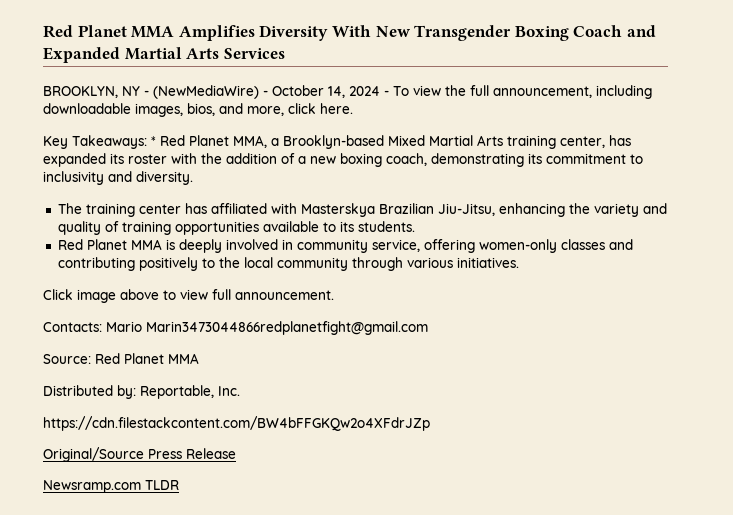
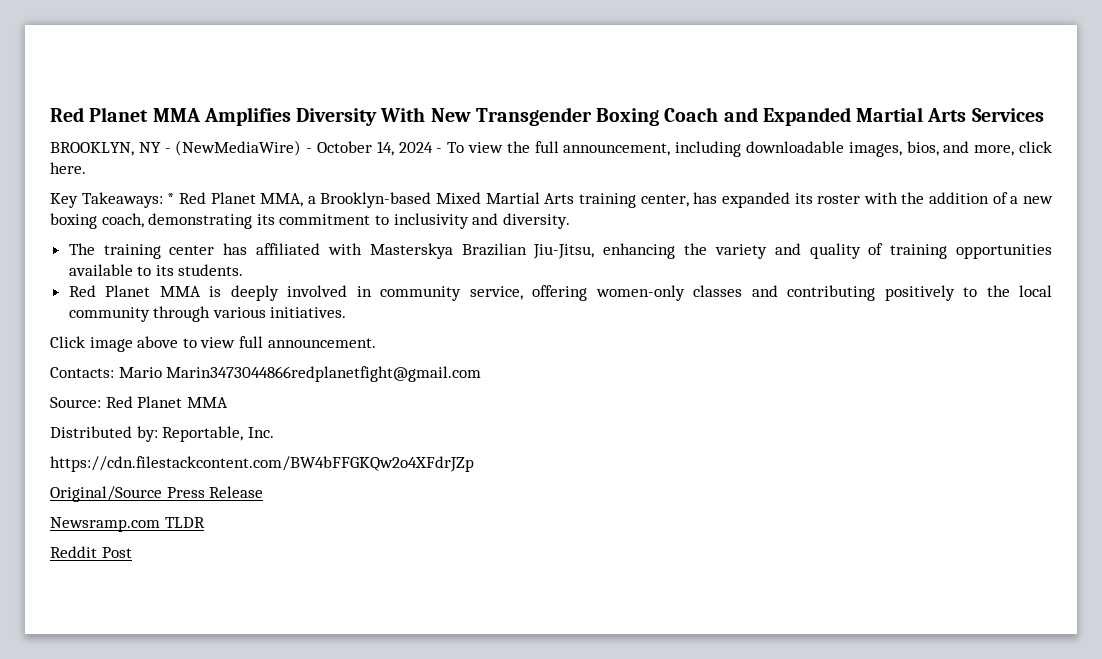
+ Reddit Post

